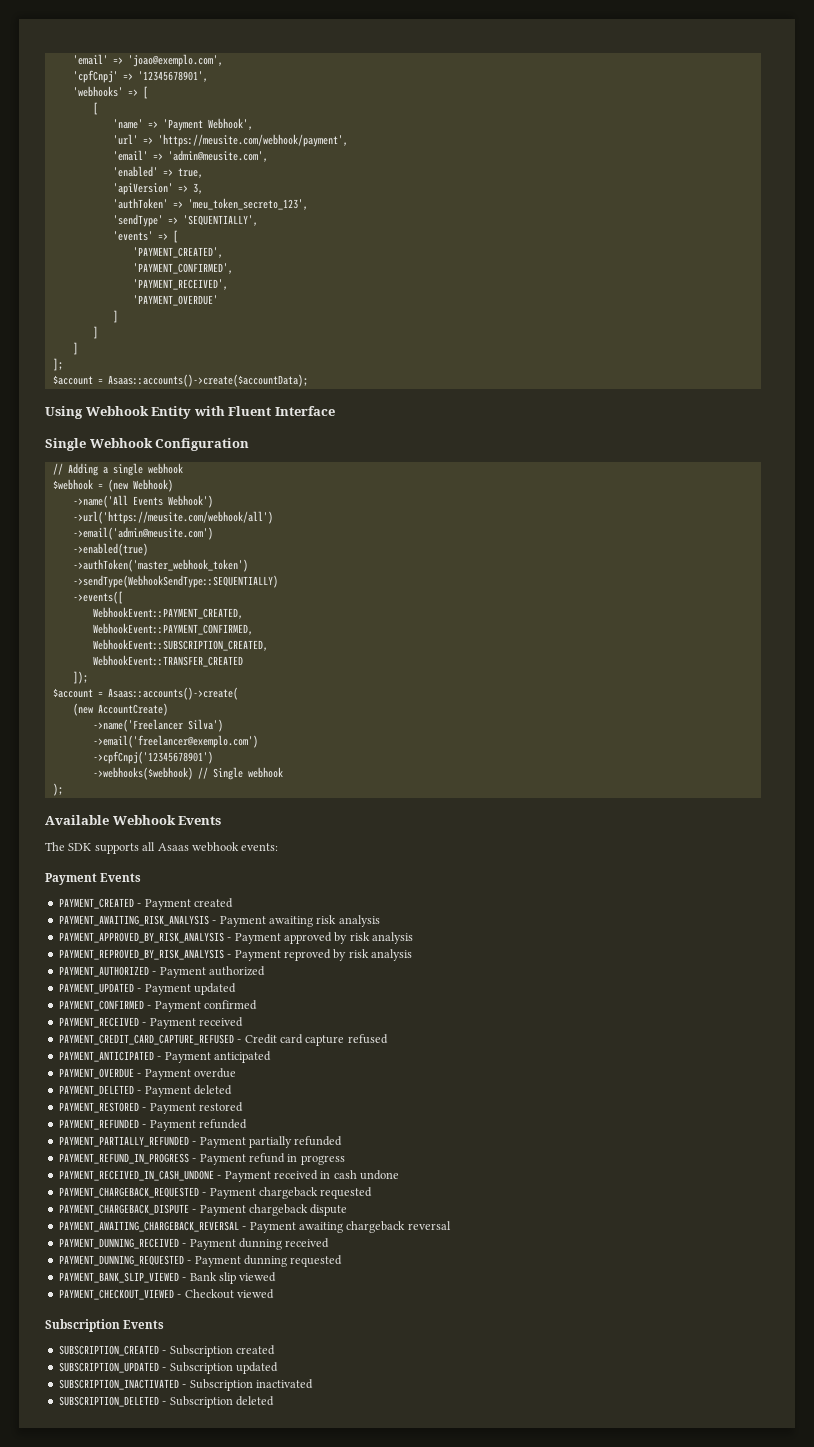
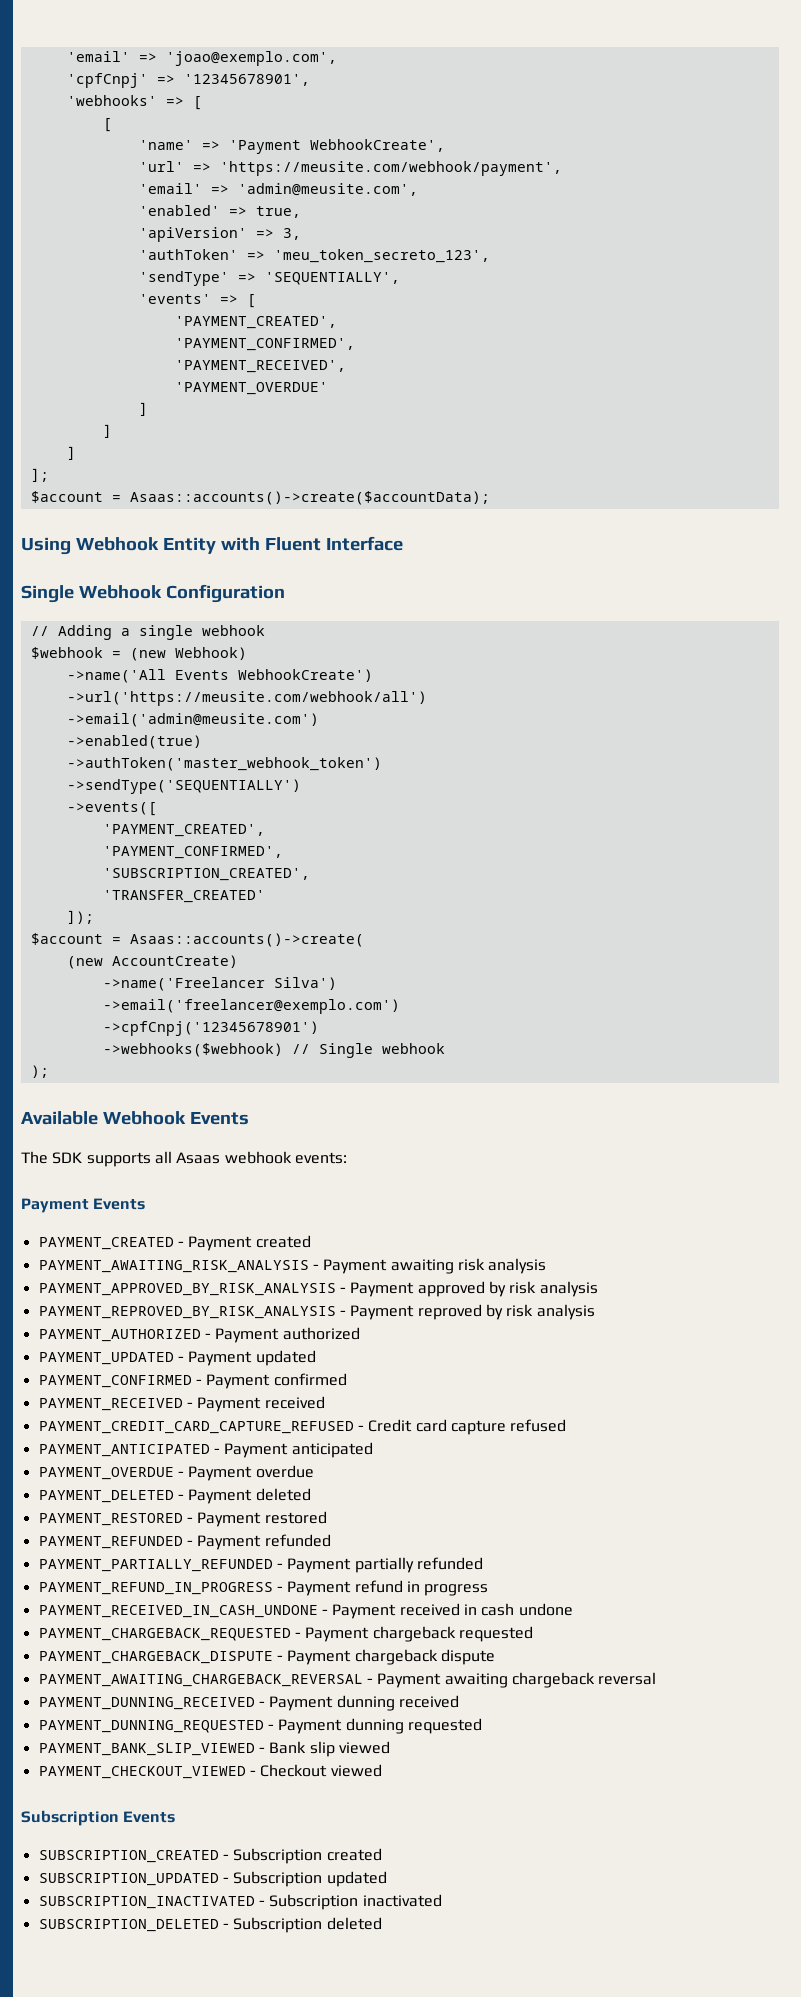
- 'name' => 'Payment Webhook',
+ 'name' => 'Payment WebhookCreate',
- ->name('All Events Webhook')
+ ->name('All Events WebhookCreate')
- ->sendType(WebhookSendType::SEQUENTIALLY)
+ ->sendType('SEQUENTIALLY')
  ->events([
- WebhookEvent::PAYMENT_CREATED,
- WebhookEvent::PAYMENT_CONFIRMED,
- WebhookEvent::SUBSCRIPTION_CREATED,
- WebhookEvent::TRANSFER_CREATED
+ 'PAYMENT_CREATED',
+ 'PAYMENT_CONFIRMED',
+ 'SUBSCRIPTION_CREATED',
+ 'TRANSFER_CREATED'

